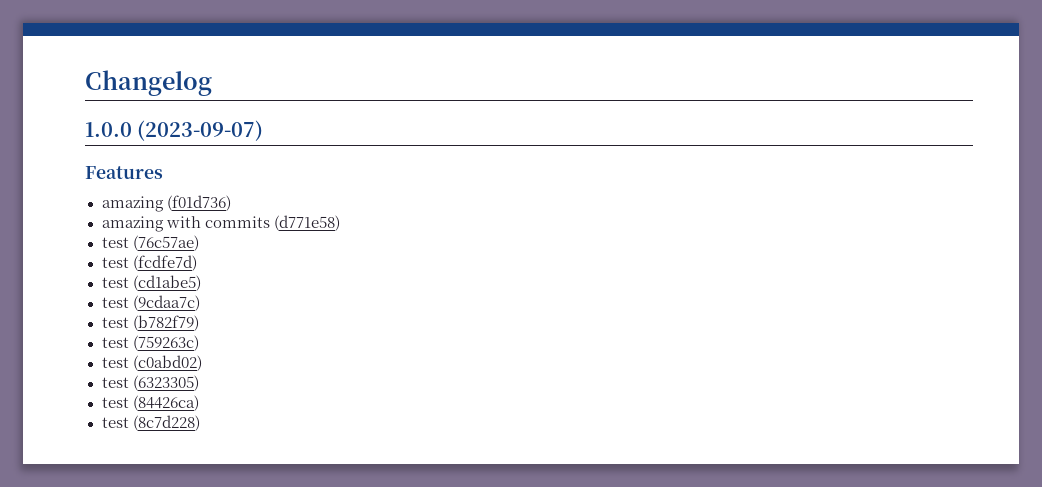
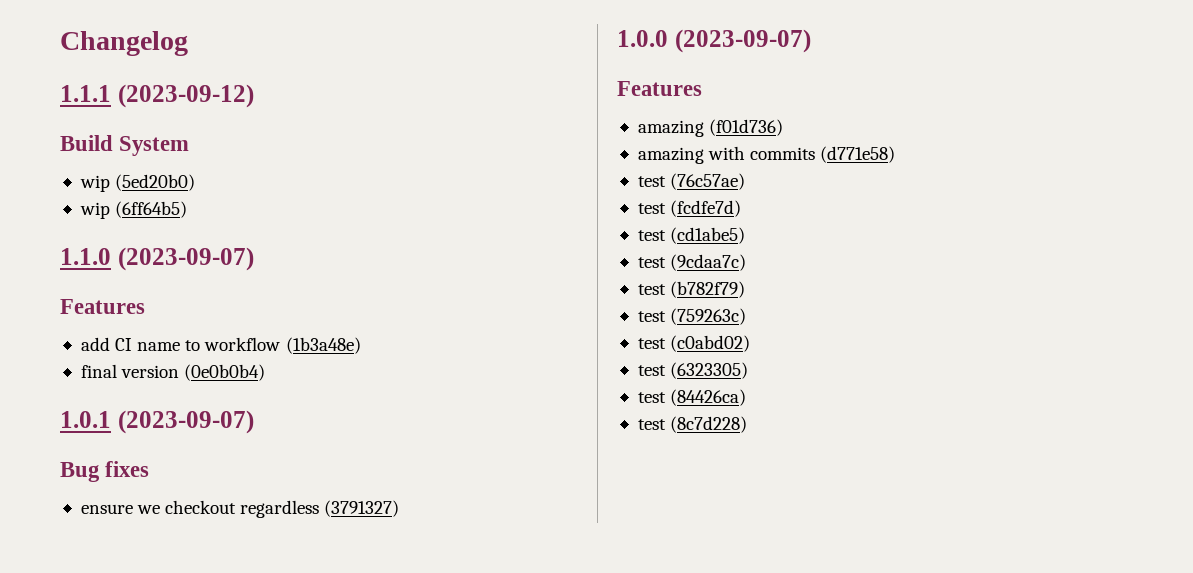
+ 1.1.1 (2023-09-12)
+ Build System
+ wip (5ed20b0)
+ wip (6ff64b5)
+ 1.1.0 (2023-09-07)
+ Features
+ add CI name to workflow (1b3a48e)
+ final version (0e0b0b4)
+ 1.0.1 (2023-09-07)
+ Bug fixes
+ ensure we checkout regardless (3791327)

